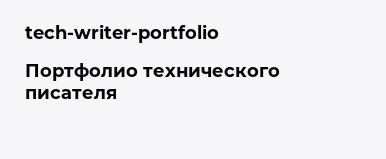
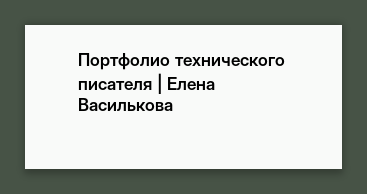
- tech-writer-portfolio
- Портфолио технического писателя
+ Портфолио технического писателя | Елена Василькова

